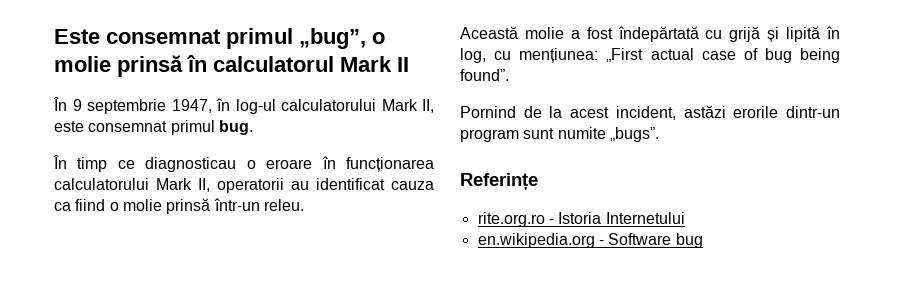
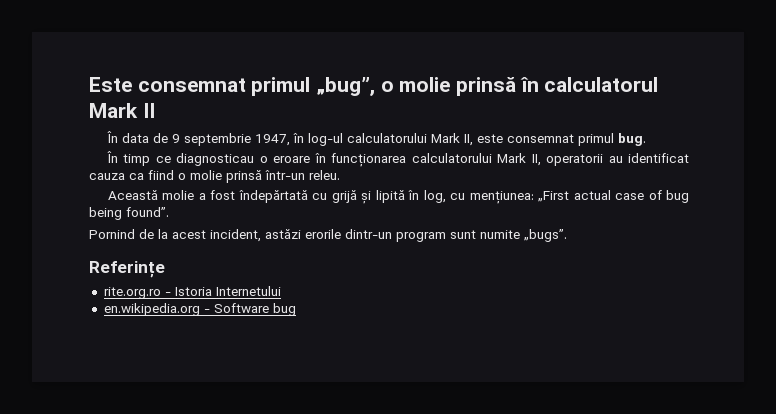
- În 9 septembrie 1947, în log-ul calculatorului Mark II, este consemnat primul bug.
+ În data de 9 septembrie 1947, în log-ul calculatorului Mark II, este consemnat primul bug.

